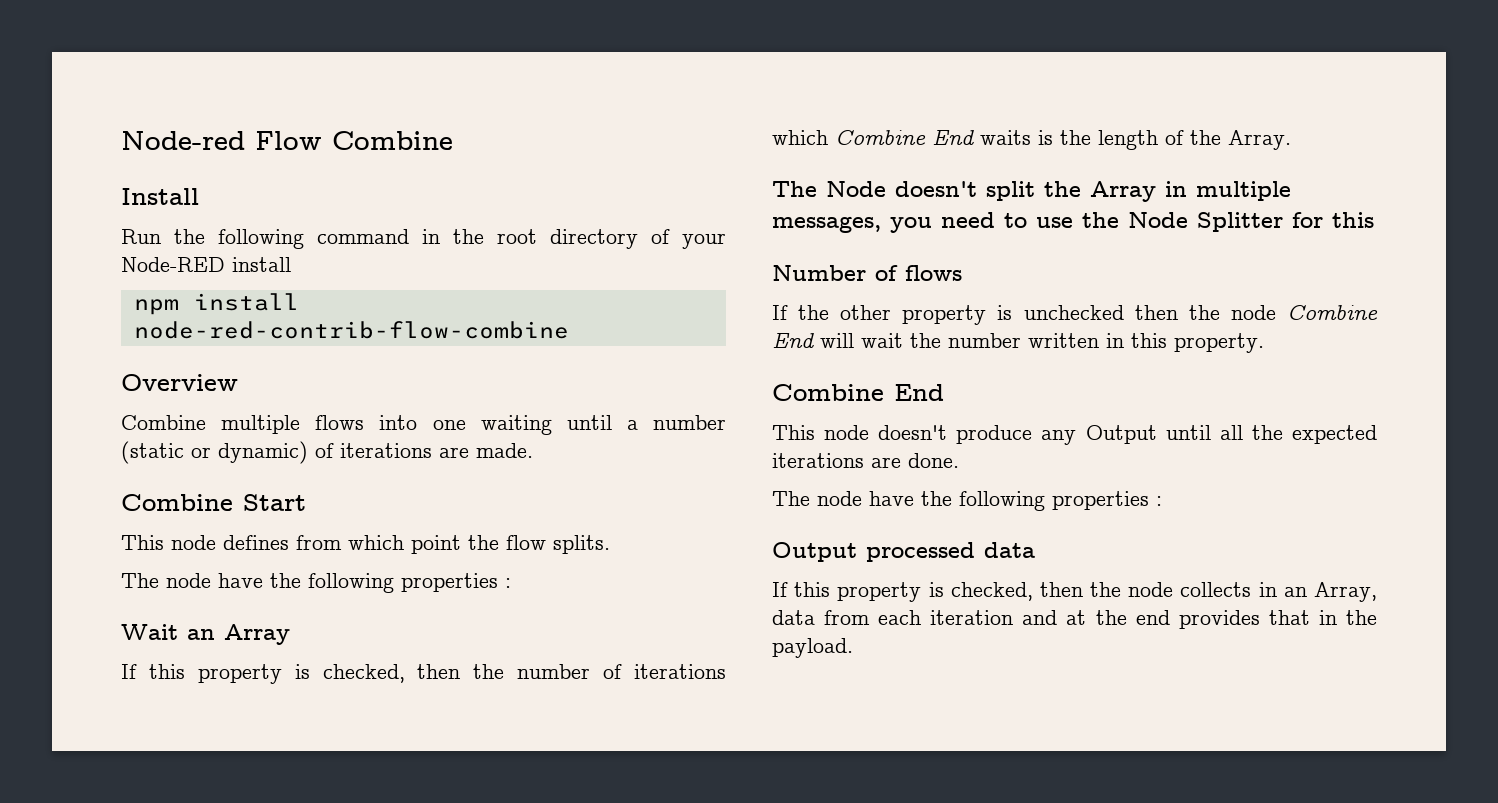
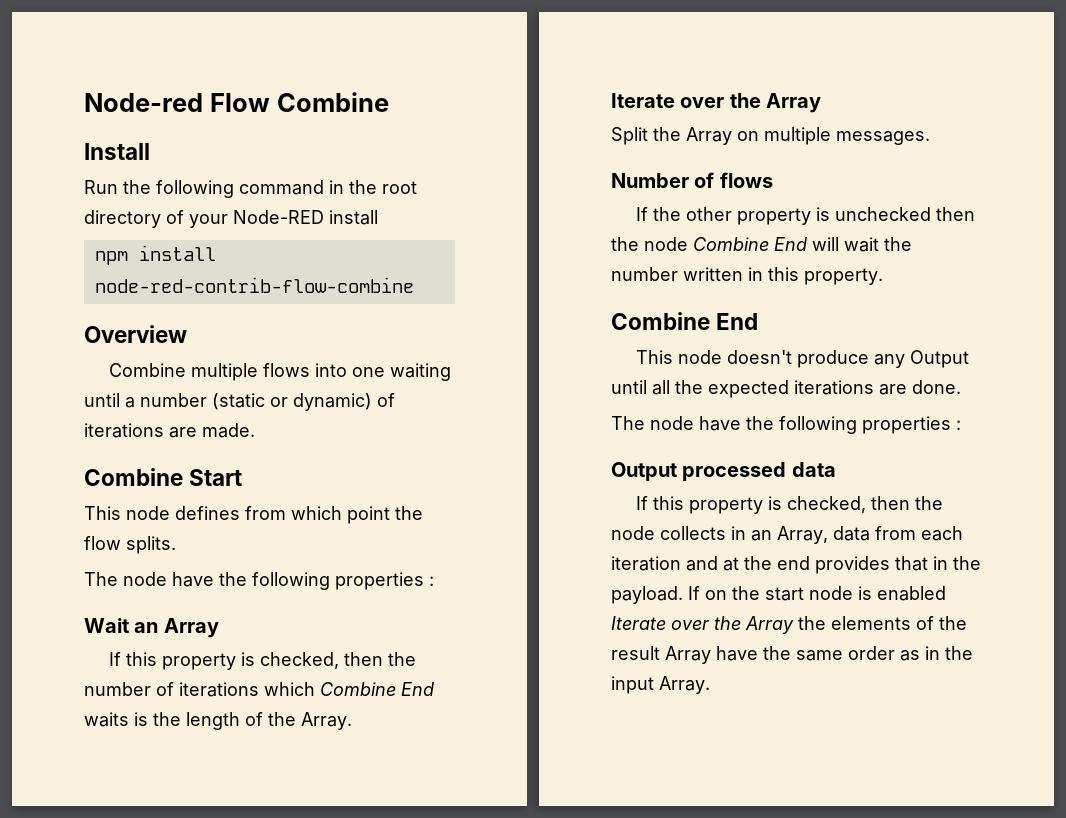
  If this property is checked, then the number of iterations which Combine End waits is the length of the Array.
- The Node doesn't split the Array in multiple messages, you need to use the Node Splitter for this
+ Iterate over the Array
+ Split the Array on multiple messages.
+ If on the start node is enabled Iterate over the Array the elements of the result Array have the same order as in the input Array.

